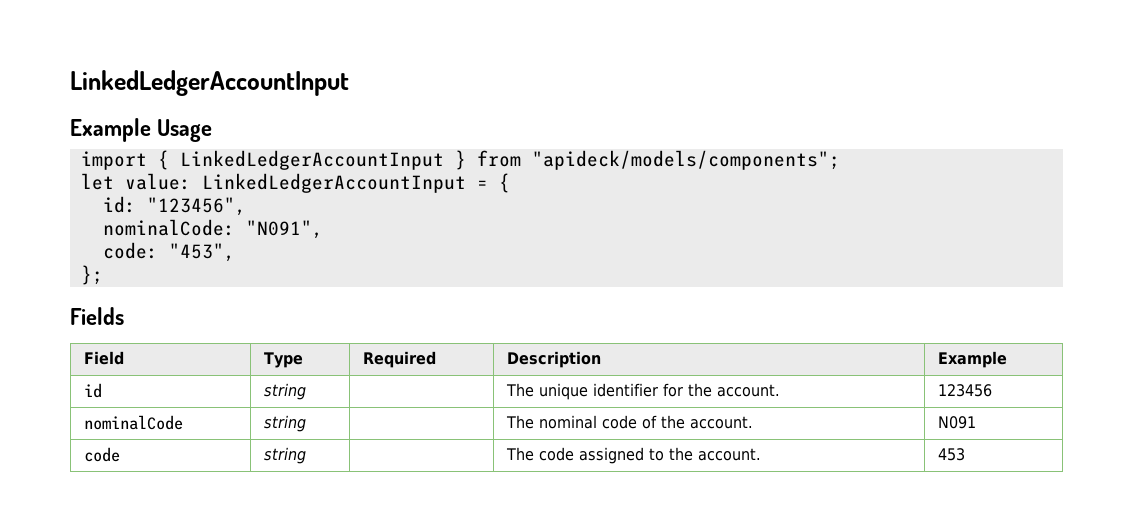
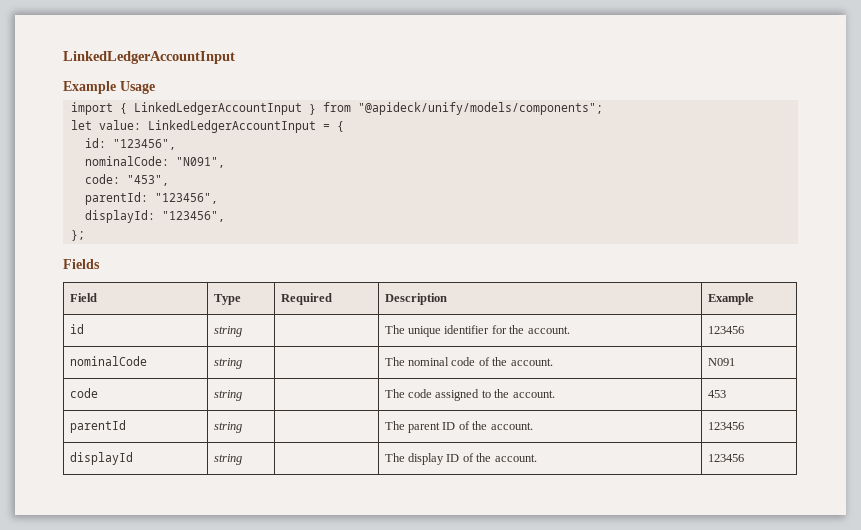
- import { LinkedLedgerAccountInput } from "apideck/models/components";
+ import { LinkedLedgerAccountInput } from "@apideck/unify/models/components";
+ parentId: "123456",
+ displayId: "123456",
+ parentId | string | | The parent ID of the account. | 123456
+ displayId | string | | The display ID of the account. | 123456

